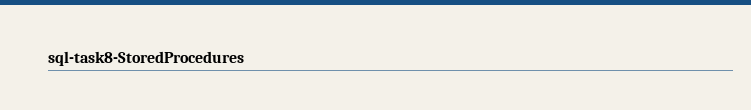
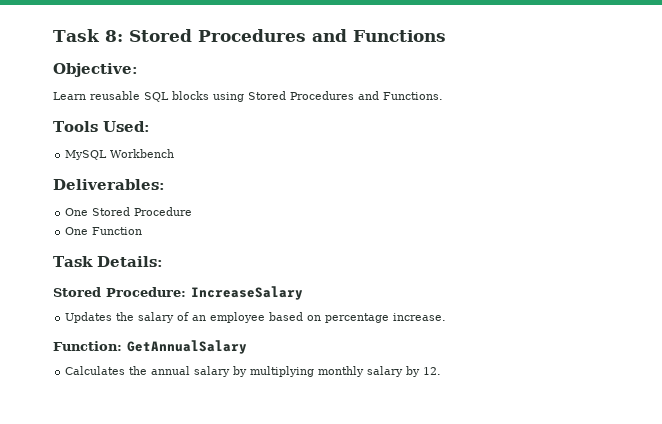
- sql-task8-StoredProcedures
+ Task 8: Stored Procedures and Functions
+ Objective:
+ Learn reusable SQL blocks using Stored Procedures and Functions.
+ Tools Used:
+ MySQL Workbench
+ Deliverables:
+ One Stored Procedure
+ One Function
+ Task Details:
+ Stored Procedure: IncreaseSalary
+ Updates the salary of an employee based on percentage increase.
+ Function: GetAnnualSalary
+ Calculates the annual salary by multiplying monthly salary by 12.

